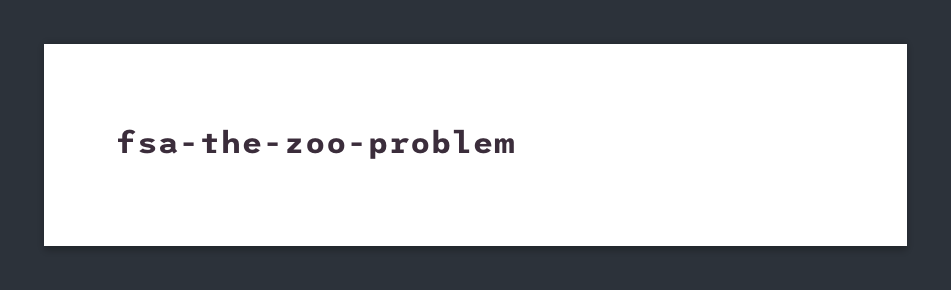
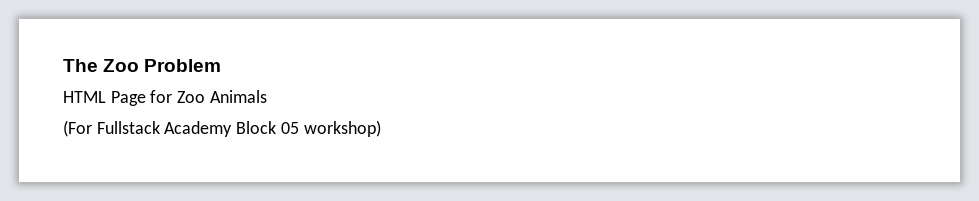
- fsa-the-zoo-problem
+ The Zoo Problem
+ HTML Page for Zoo Animals
+ (For Fullstack Academy Block 05 workshop)

